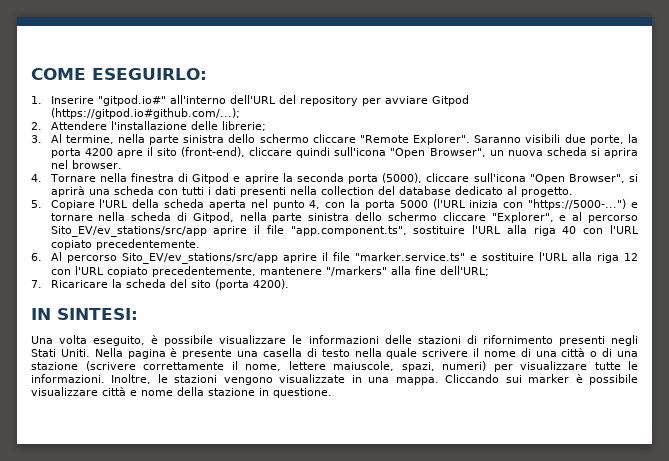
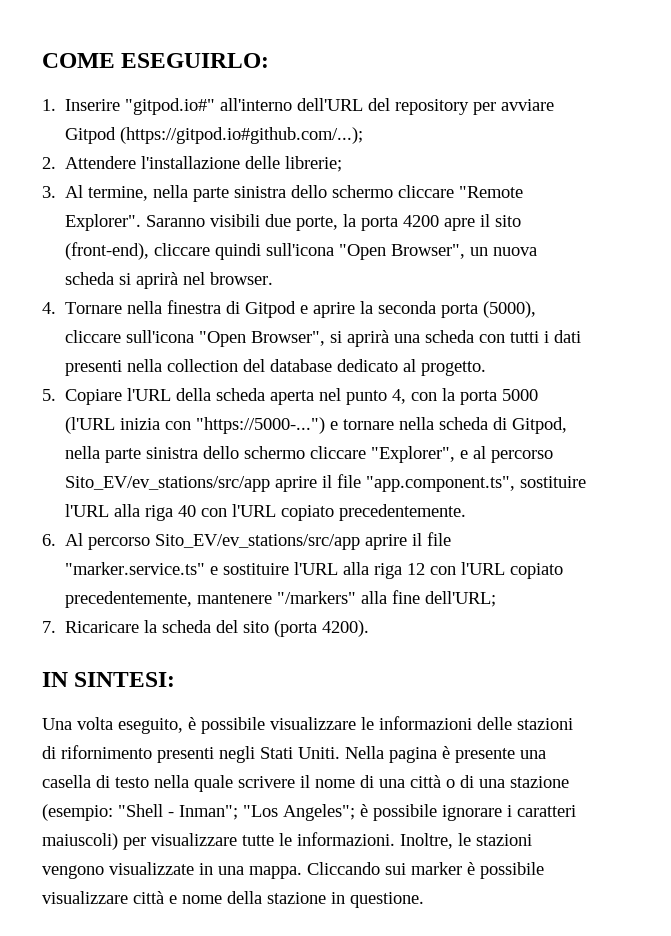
- Saranno visibili due porte, la porta 4200 apre il sito (front-end), cliccare quindi sull'icona "Open Browser", un nuova scheda si aprira nel browser.
+ Saranno visibili due porte, la porta 4200 apre il sito (front-end), cliccare quindi sull'icona "Open Browser", un nuova scheda si aprirà nel browser.
- Nella pagina è presente una casella di testo nella quale scrivere il nome di una città o di una stazione (scrivere correttamente il nome, lettere maiuscole, spazi, numeri) per visualizzare tutte le informazioni.
+ Nella pagina è presente una casella di testo nella quale scrivere il nome di una città o di una stazione (esempio: "Shell - Inman"; "Los Angeles"; è possibile ignorare i caratteri maiuscoli) per visualizzare tutte le informazioni.

